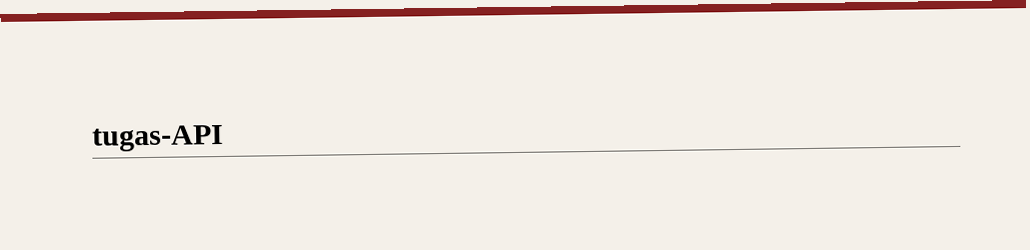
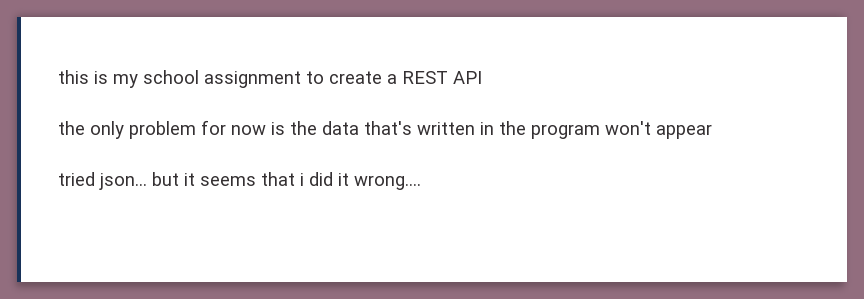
- tugas-API
+ this is my school assignment to create a REST API
+ the only problem for now is the data that's written in the program won't appear
+ tried json... but it seems that i did it wrong....

